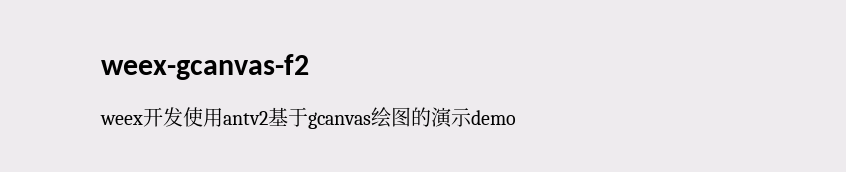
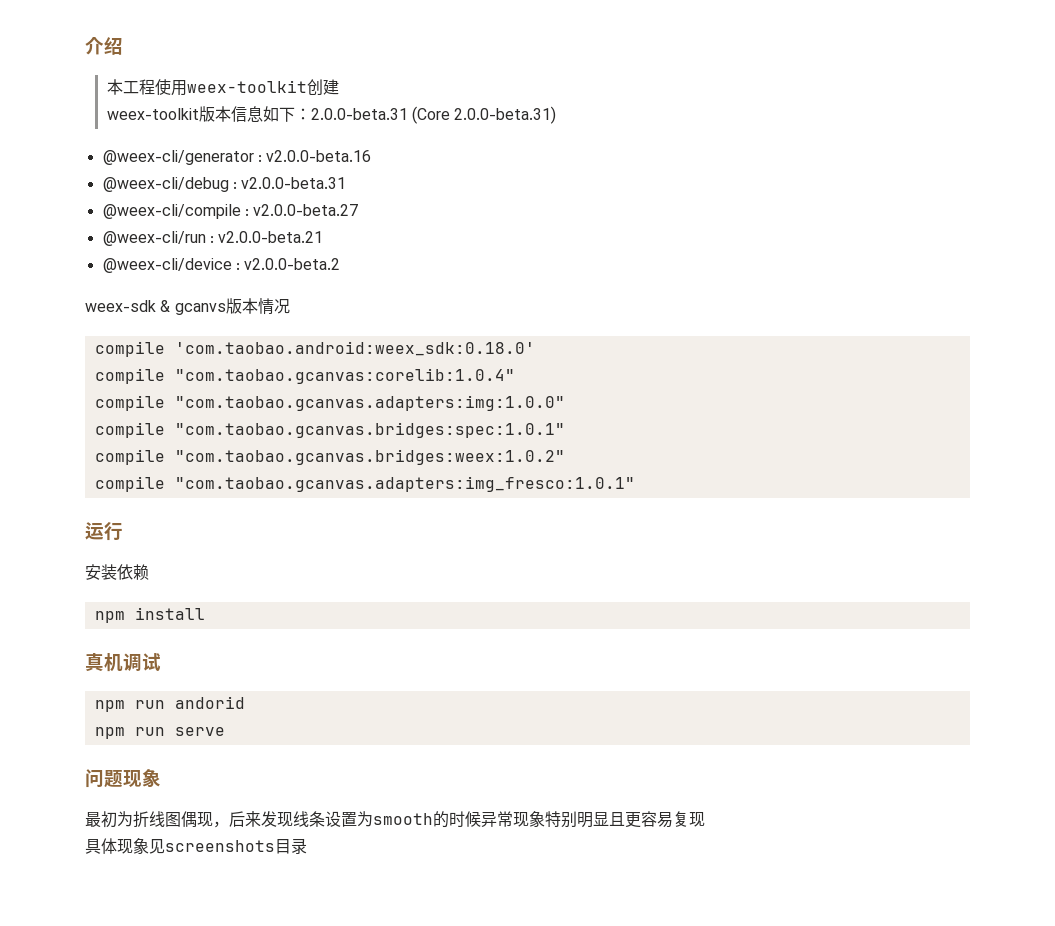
- weex-gcanvas-f2
- weex开发使用antv2基于gcanvas绘图的演示demo
+ 介绍
+ 本工程使用weex-toolkit创建
+ weex-toolkit版本信息如下：2.0.0-beta.31 (Core 2.0.0-beta.31)
+ @weex-cli/generator : v2.0.0-beta.16
+ @weex-cli/debug : v2.0.0-beta.31
+ @weex-cli/compile : v2.0.0-beta.27
+ @weex-cli/run : v2.0.0-beta.21
+ @weex-cli/device : v2.0.0-beta.2
+ weex-sdk & gcanvs版本情况
+ compile 'com.taobao.android:weex_sdk:0.18.0'
+ compile "com.taobao.gcanvas:corelib:1.0.4"
+ compile "com.taobao.gcanvas.adapters:img:1.0.0"
+ compile "com.taobao.gcanvas.bridges:spec:1.0.1"
+ compile "com.taobao.gcanvas.bridges:weex:1.0.2"
+ compile "com.taobao.gcanvas.adapters:img_fresco:1.0.1"
+ 运行
+ 安装依赖
+ npm install
+ 真机调试
+ npm run andorid
+ npm run serve
+ 问题现象
+ 最初为折线图偶现，后来发现线条设置为smooth的时候异常现象特别明显且更容易复现
+ 具体现象见screenshots目录

